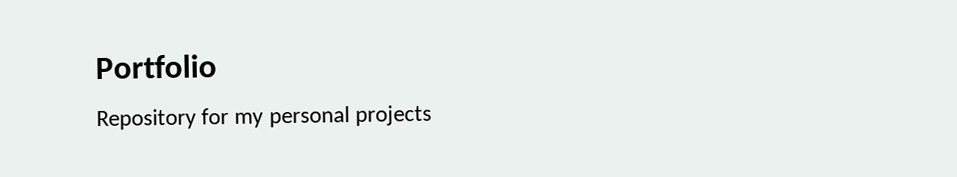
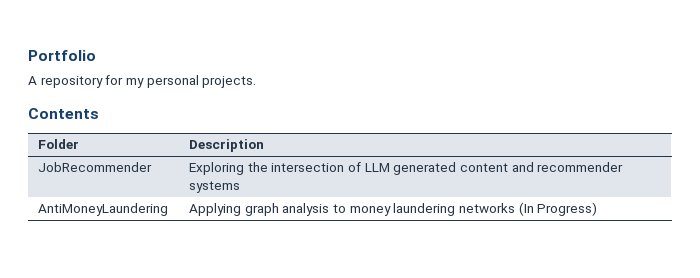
- Repository for my personal projects
+ A repository for my personal projects.
+ Contents
+ Folder | Description
+ JobRecommender | Exploring the intersection of LLM generated content and recommender systems
+ AntiMoneyLaundering | Applying graph analysis to money laundering networks (In Progress)

